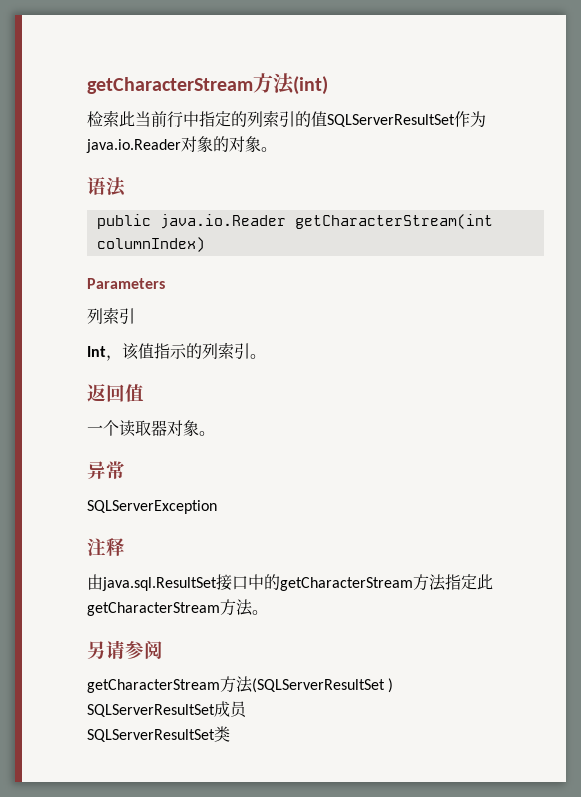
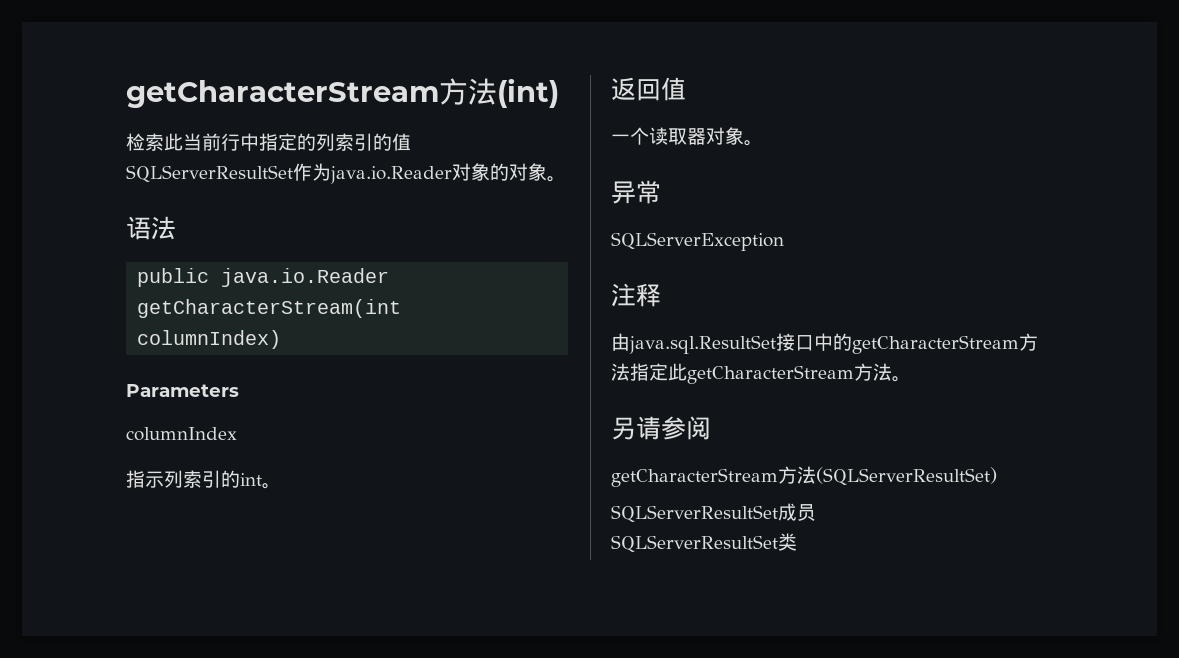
  Parameters
- 列索引
- Int，该值指示的列索引。
+ columnIndex
+ 指示列索引的int。
- getCharacterStream方法(SQLServerResultSet )
+ getCharacterStream方法(SQLServerResultSet)

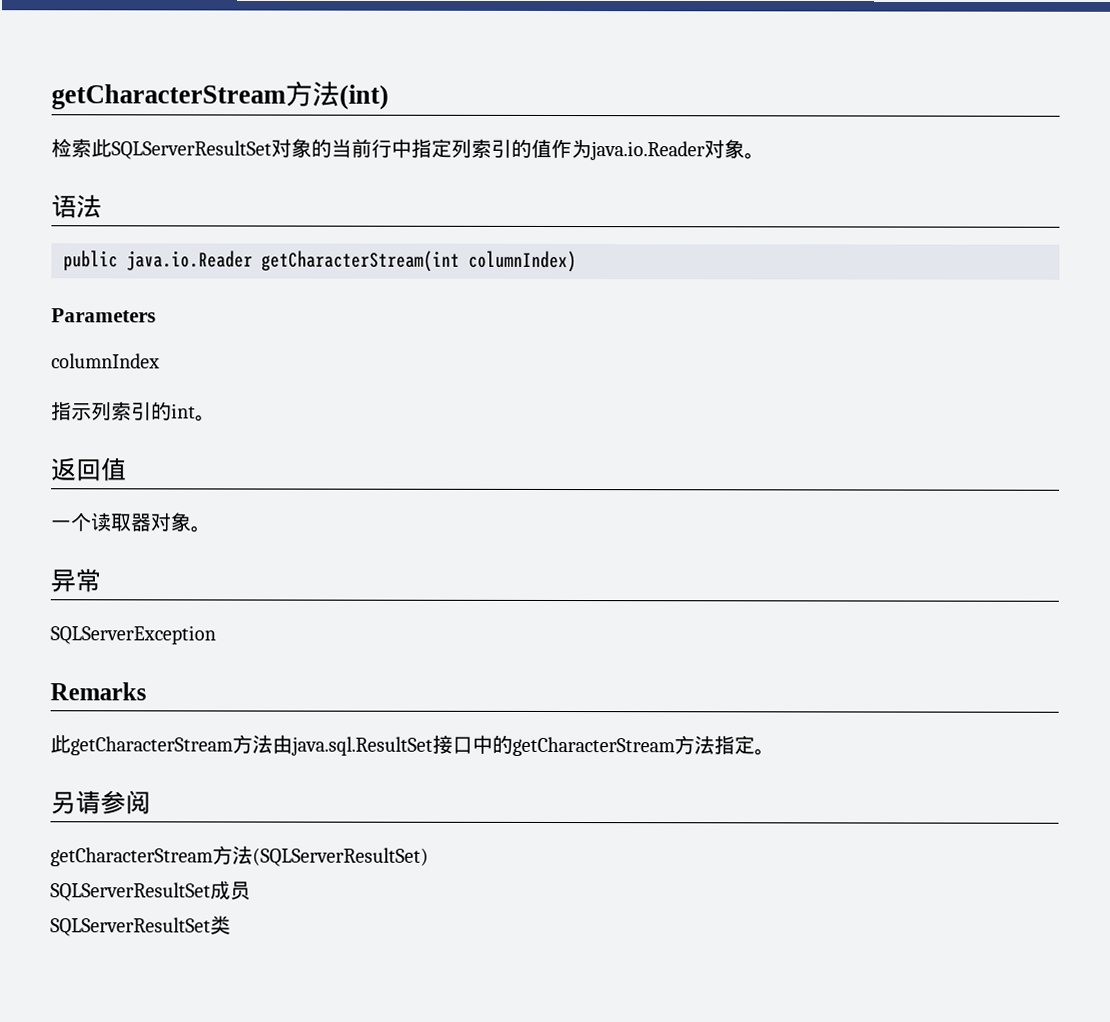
- 检索此当前行中指定的列索引的值SQLServerResultSet作为java.io.Reader对象的对象。
+ 检索此SQLServerResultSet对象的当前行中指定列索引的值作为java.io.Reader对象。
- 注释
- 由java.sql.ResultSet接口中的getCharacterStream方法指定此getCharacterStream方法。
+ Remarks
+ 此getCharacterStream方法由java.sql.ResultSet接口中的getCharacterStream方法指定。

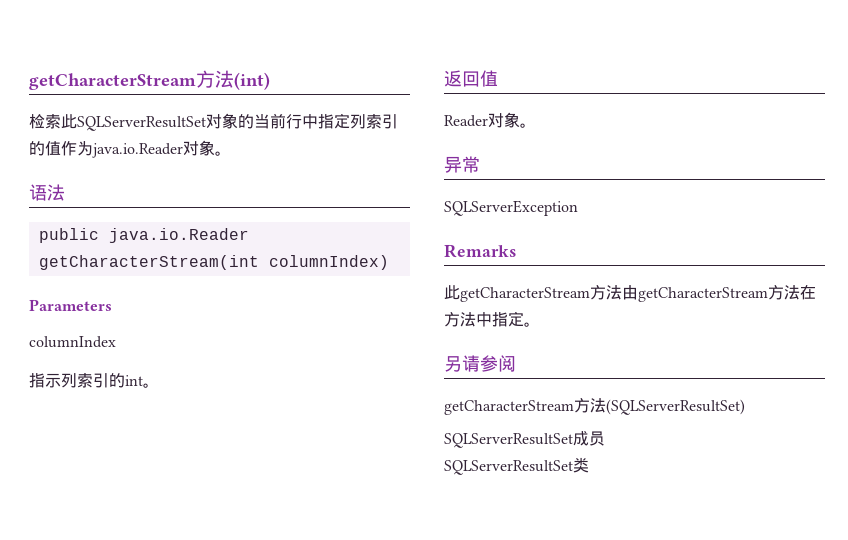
- 一个读取器对象。
+ Reader对象。
- 此getCharacterStream方法由java.sql.ResultSet接口中的getCharacterStream方法指定。
+ 此getCharacterStream方法由getCharacterStream方法在方法中指定。

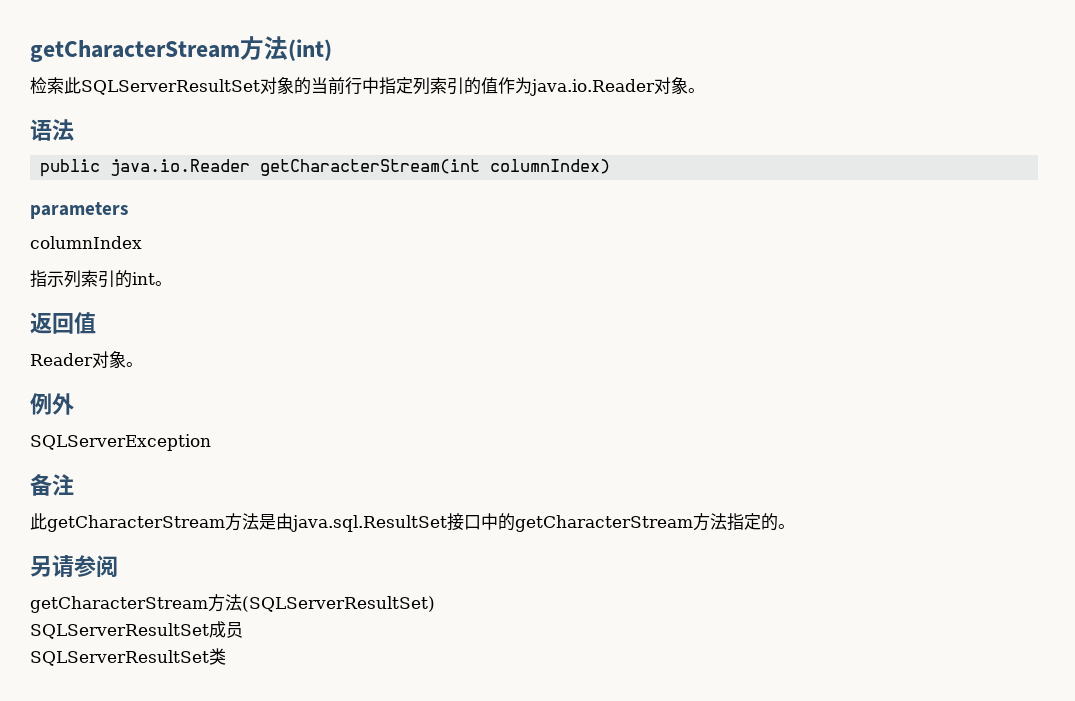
- Parameters
+ parameters
- 异常
+ 例外
- Remarks
+ 备注
- 此getCharacterStream方法由getCharacterStream方法在方法中指定。
+ 此getCharacterStream方法是由java.sql.ResultSet接口中的getCharacterStream方法指定的。

